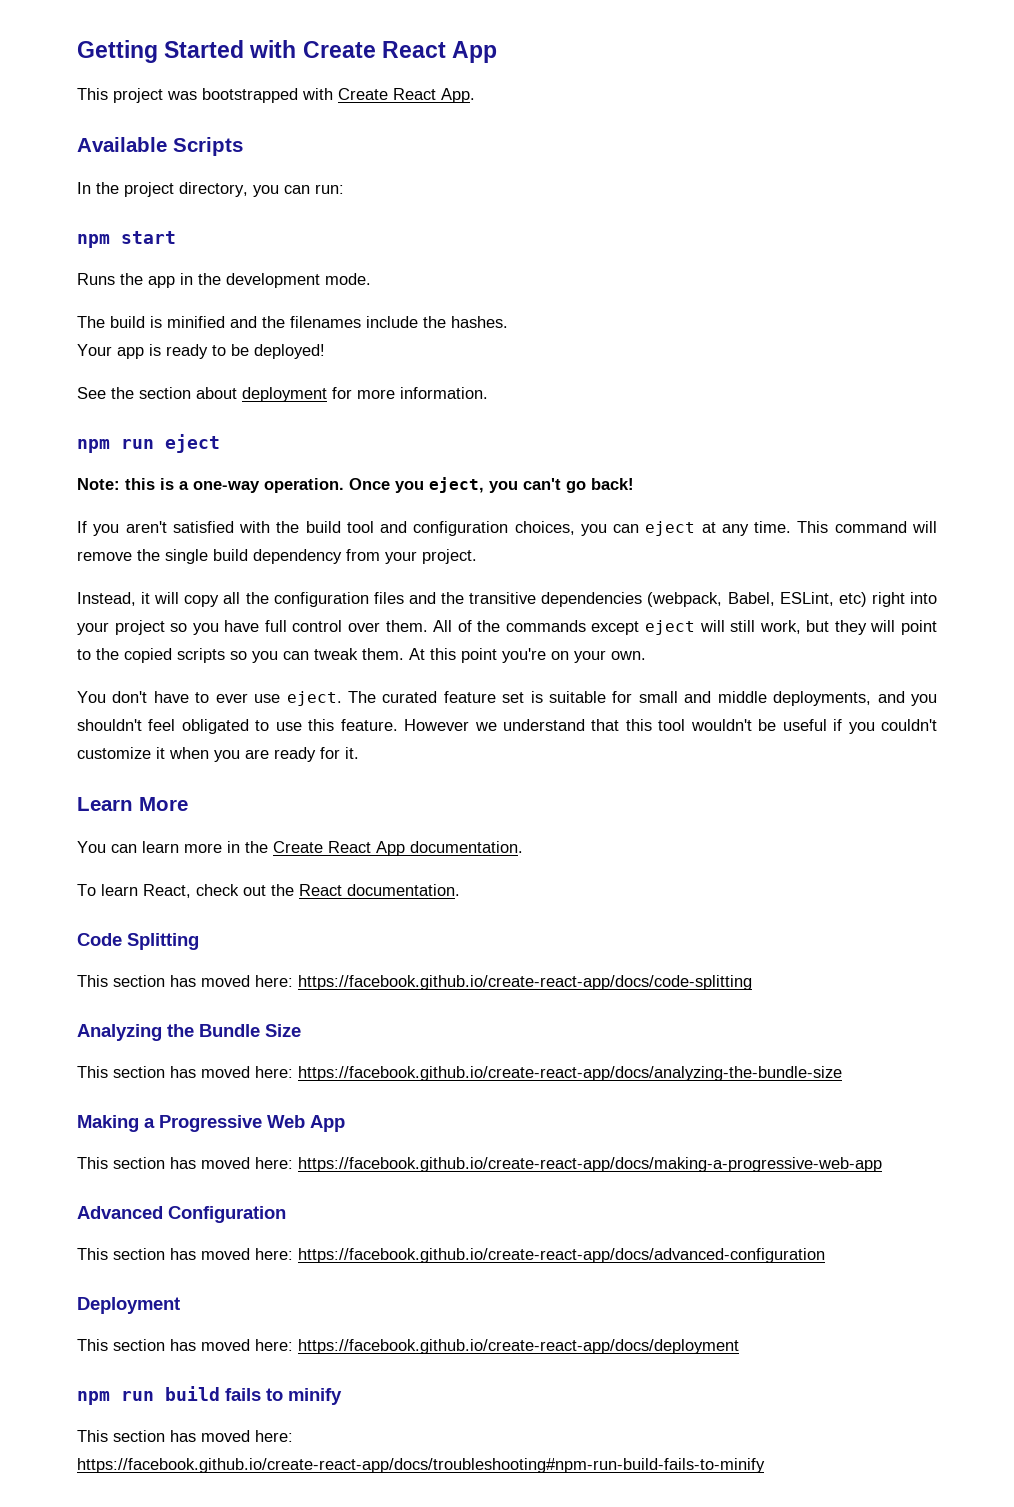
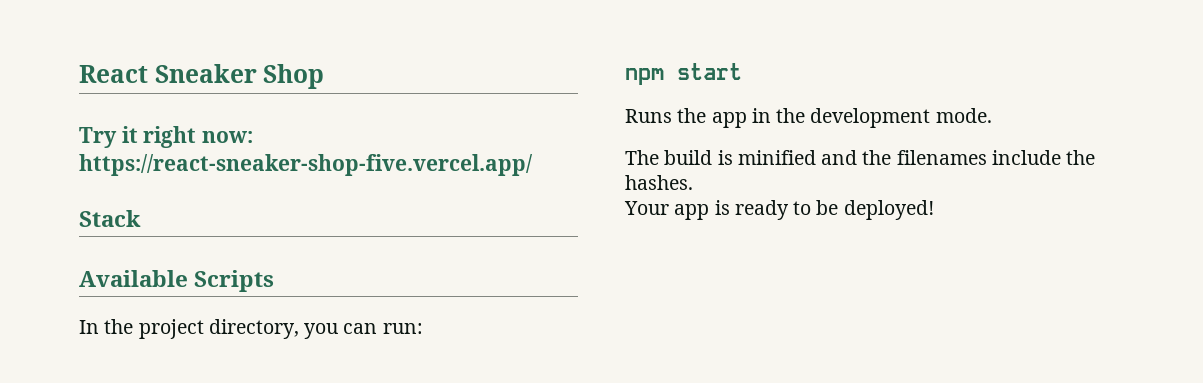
- Getting Started with Create React App
- This project was bootstrapped with Create React App.
+ React Sneaker Shop
+ Try it right now: https://react-sneaker-shop-five.vercel.app/
+ Stack
- See the section about deployment for more information.
- npm run eject
- Note: this is a one-way operation. Once you eject, you can't go back!
- If you aren't satisfied with the build tool and configuration choices, you can eject at any time. This command will remove the single build dependency from your project.
- Instead, it will copy all the configuration files and the transitive dependencies (webpack, Babel, ESLint, etc) right into your project so you have full control over them. All of the commands except eject will still work, but they will point to the copied scripts so you can tweak them. At this point you're on your own.
- You don't have to ever use eject. The curated feature set is suitable for small and middle deployments, and you shouldn't feel obligated to use this feature. However we understand that this tool wouldn't be useful if you couldn't customize it when you are ready for it.
- Learn More
- You can learn more in the Create React App documentation.
- To learn React, check out the React documentation.
- Code Splitting
- This section has moved here: https://facebook.github.io/create-react-app/docs/code-splitting
- Analyzing the Bundle Size
- This section has moved here: https://facebook.github.io/create-react-app/docs/analyzing-the-bundle-size
- Making a Progressive Web App
- This section has moved here: https://facebook.github.io/create-react-app/docs/making-a-progressive-web-app
- Advanced Configuration
- This section has moved here: https://facebook.github.io/create-react-app/docs/advanced-configuration
- Deployment
- This section has moved here: https://facebook.github.io/create-react-app/docs/deployment
- npm run build fails to minify
- This section has moved here: https://facebook.github.io/create-react-app/docs/troubleshooting#npm-run-build-fails-to-minify

